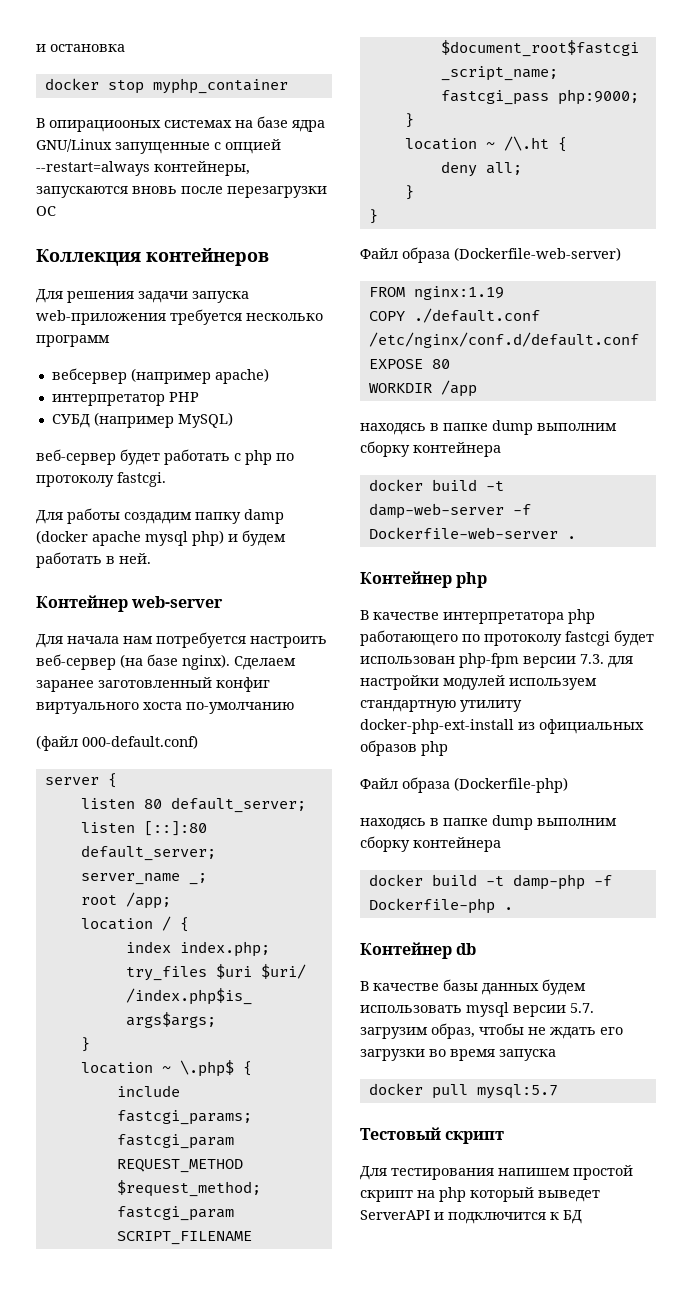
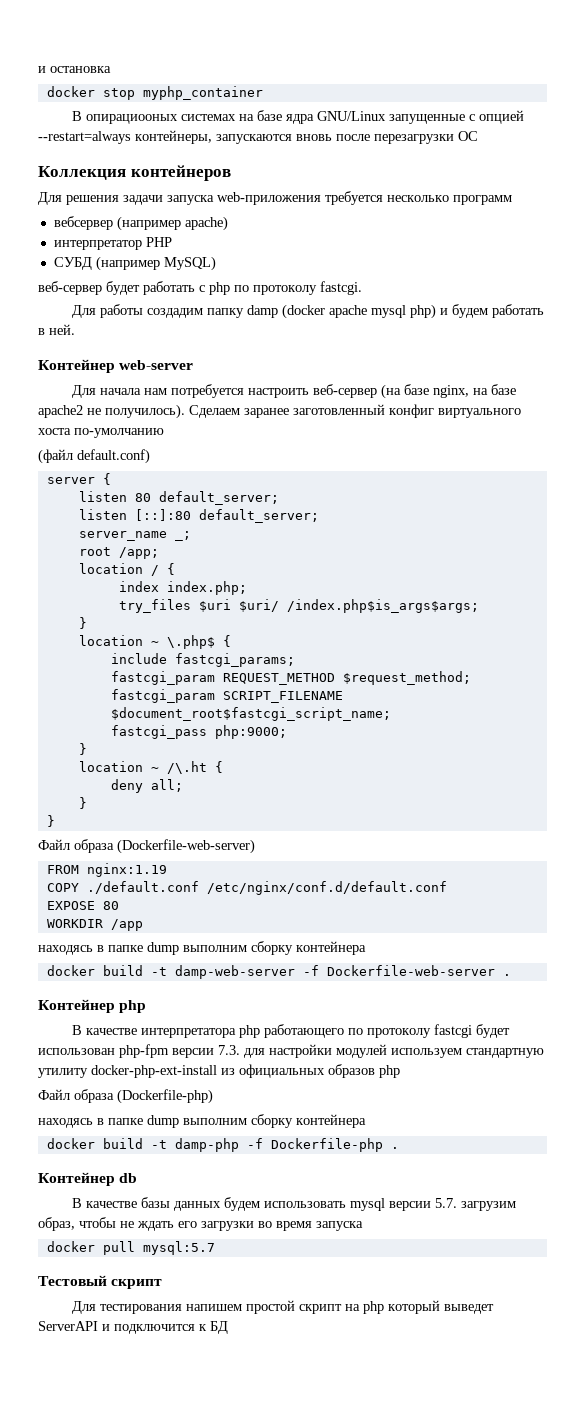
- Для начала нам потребуется настроить веб-сервер (на базе nginx).
+ Для начала нам потребуется настроить веб-сервер (на базе nginx, на базе apache2 не получилось).
- (файл 000-default.conf)
+ (файл default.conf)

